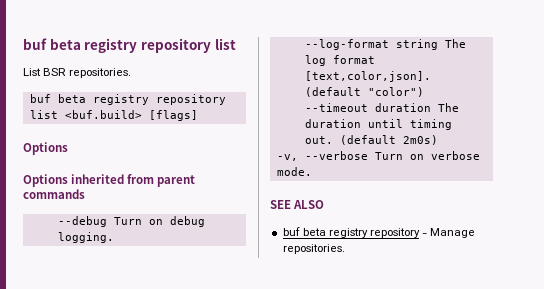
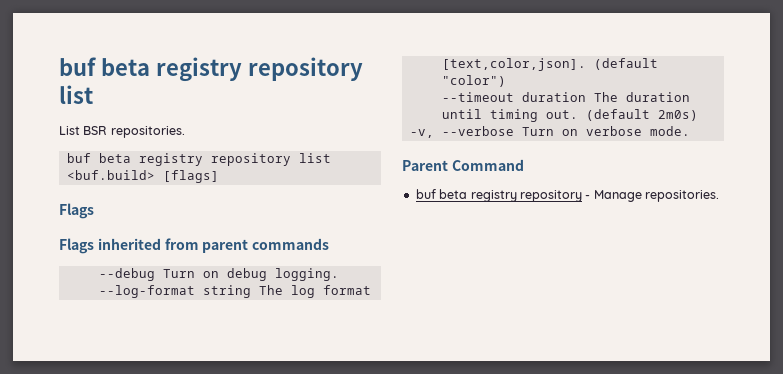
  buf beta registry repository list <buf.build> [flags]
- Options
- Options inherited from parent commands
+ Flags
+ Flags inherited from parent commands
- SEE ALSO
+ Parent Command

